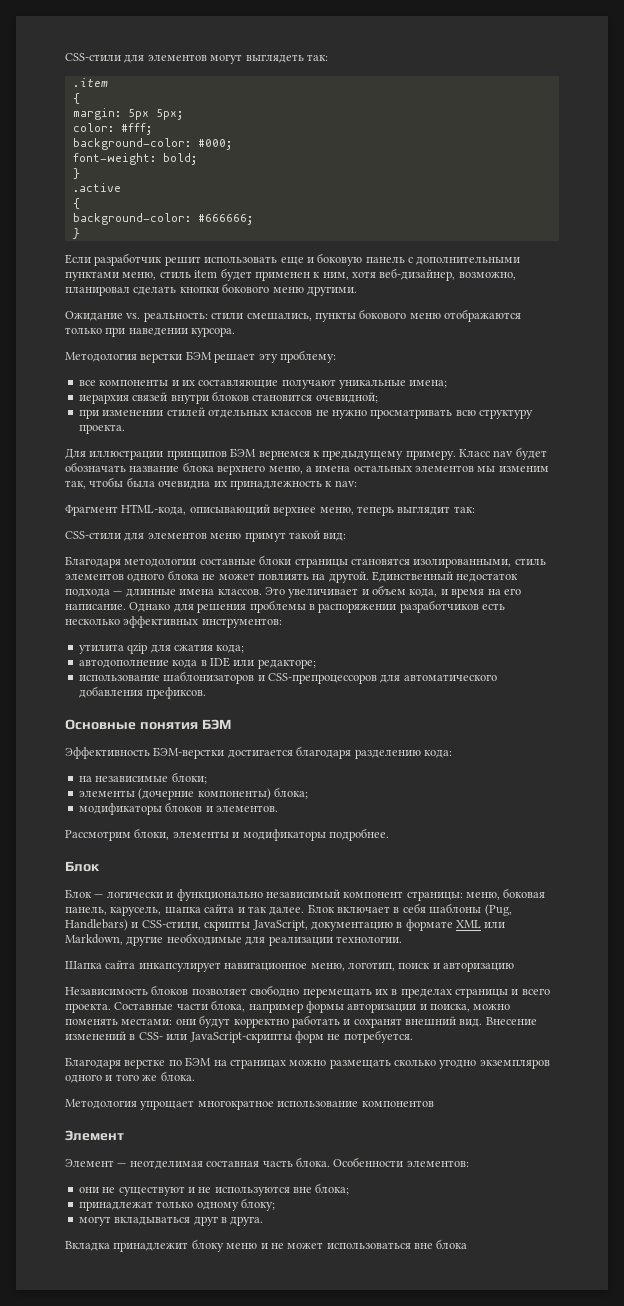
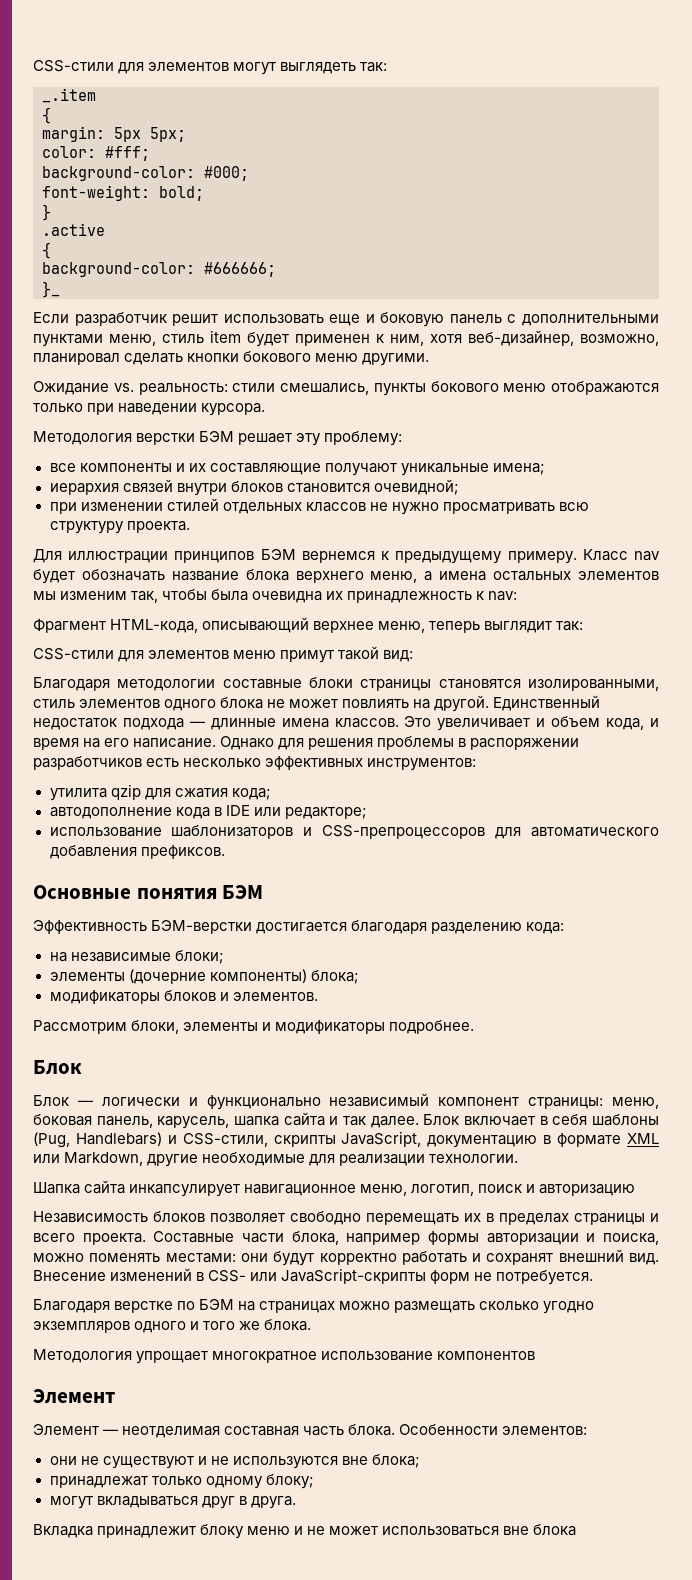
- .item
+ _.item
  background-color: #666666;
- }
+ }_

